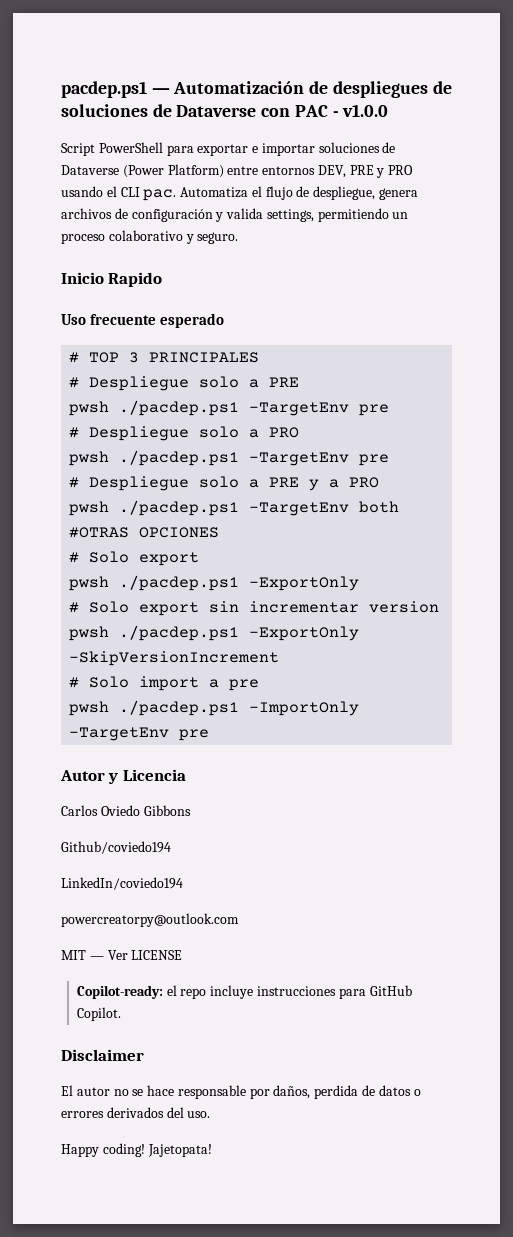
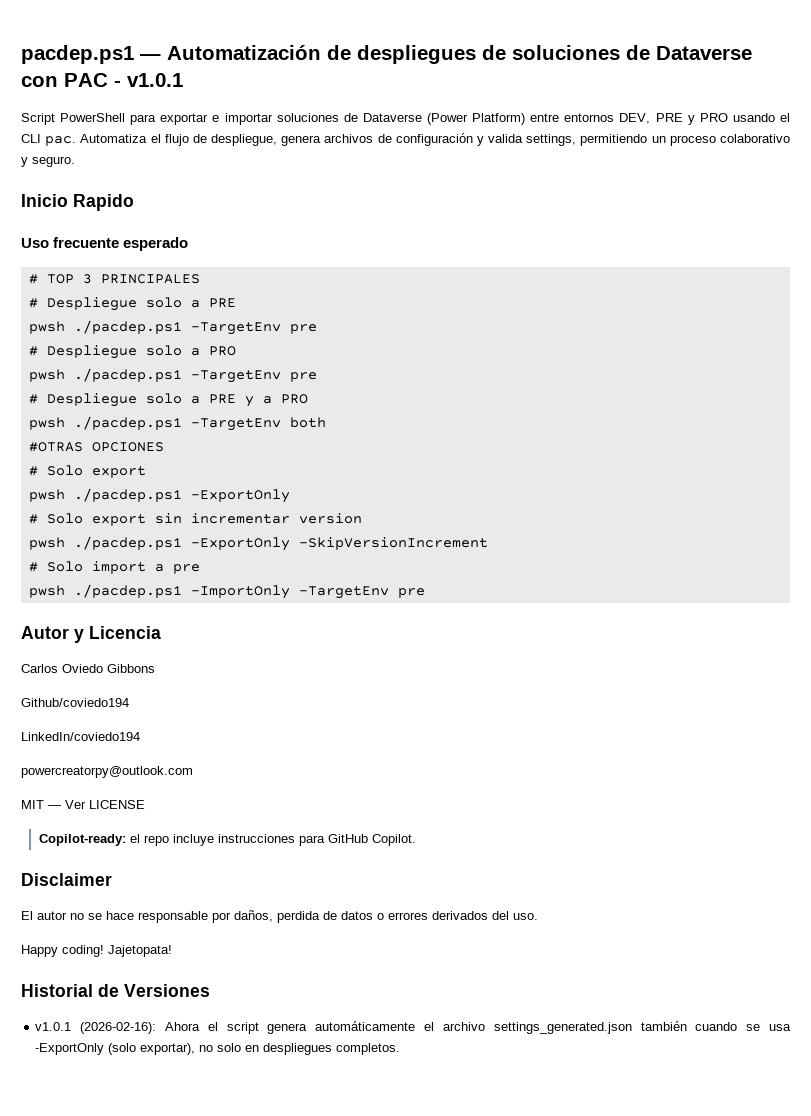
- pacdep.ps1 — Automatización de despliegues de soluciones de Dataverse con PAC - v1.0.0
+ pacdep.ps1 — Automatización de despliegues de soluciones de Dataverse con PAC - v1.0.1
+ Historial de Versiones
+ v1.0.1 (2026-02-16): Ahora el script genera automáticamente el archivo settings_generated.json también cuando se usa -ExportOnly (solo exportar), no solo en despliegues completos.

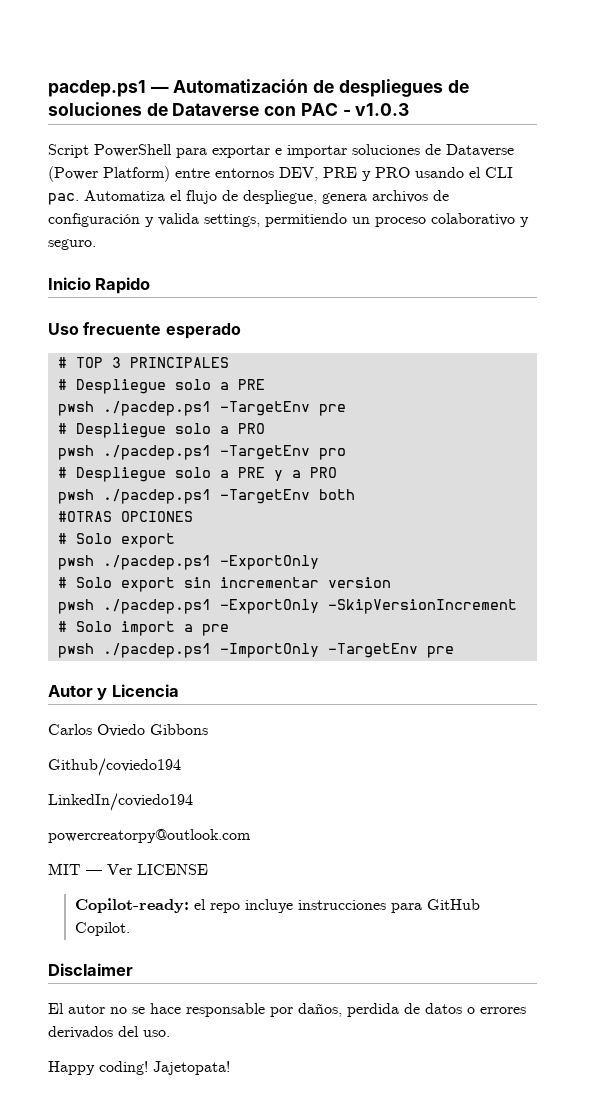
- pacdep.ps1 — Automatización de despliegues de soluciones de Dataverse con PAC - v1.0.1
+ pacdep.ps1 — Automatización de despliegues de soluciones de Dataverse con PAC - v1.0.3
  # Despliegue solo a PRO
- pwsh ./pacdep.ps1 -TargetEnv pre
+ pwsh ./pacdep.ps1 -TargetEnv pro
- Historial de Versiones
- v1.0.1 (2026-02-16): Ahora el script genera automáticamente el archivo settings_generated.json también cuando se usa -ExportOnly (solo exportar), no solo en despliegues completos.

